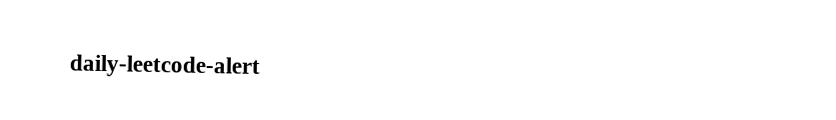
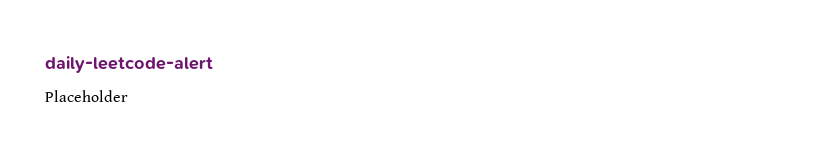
+ Placeholder

